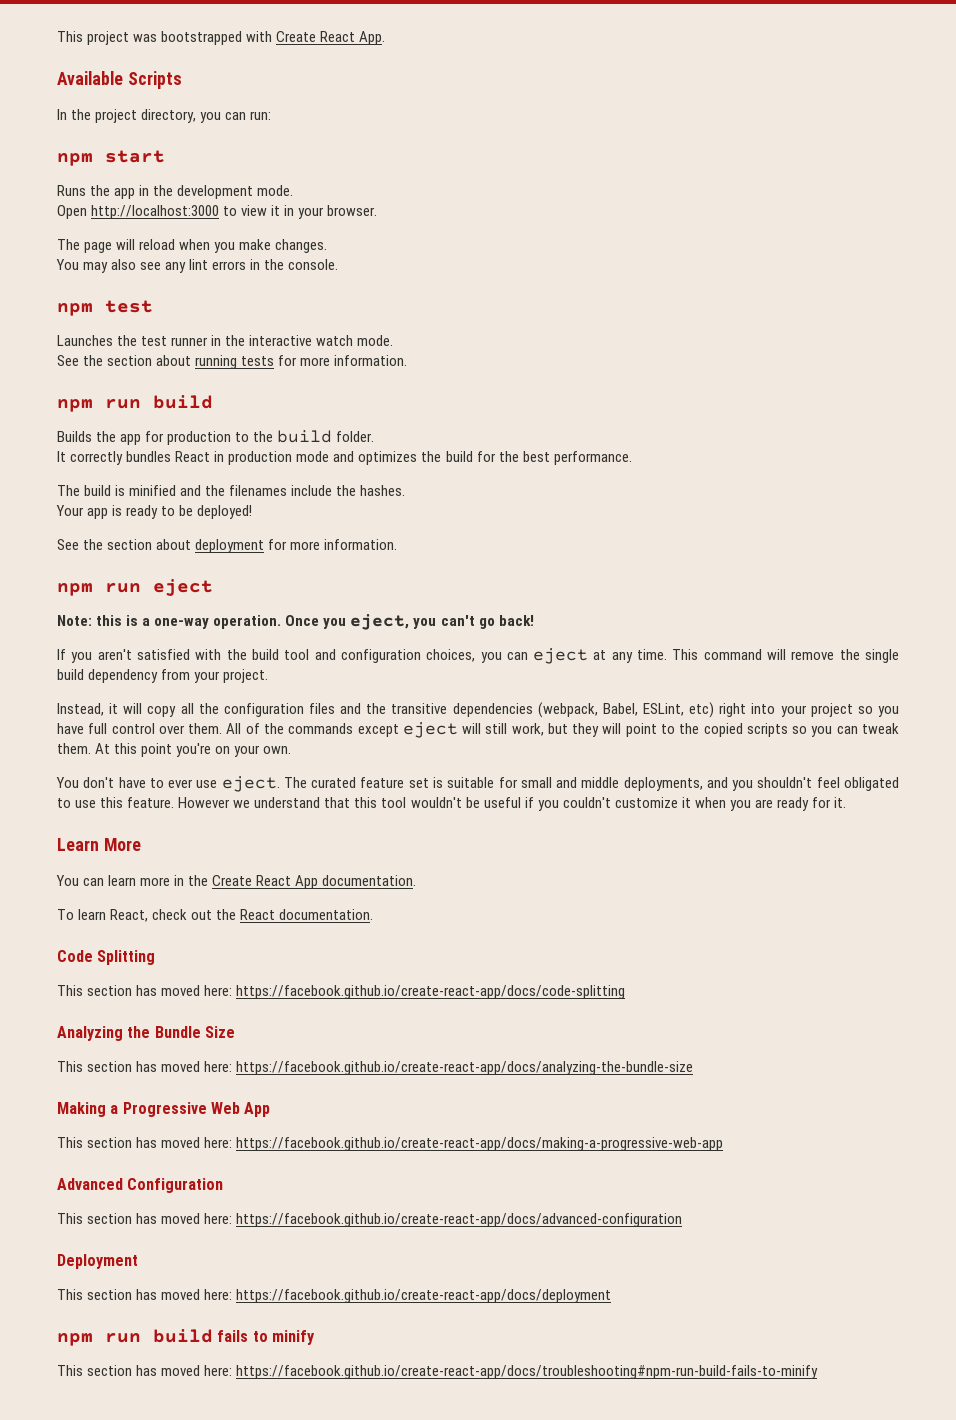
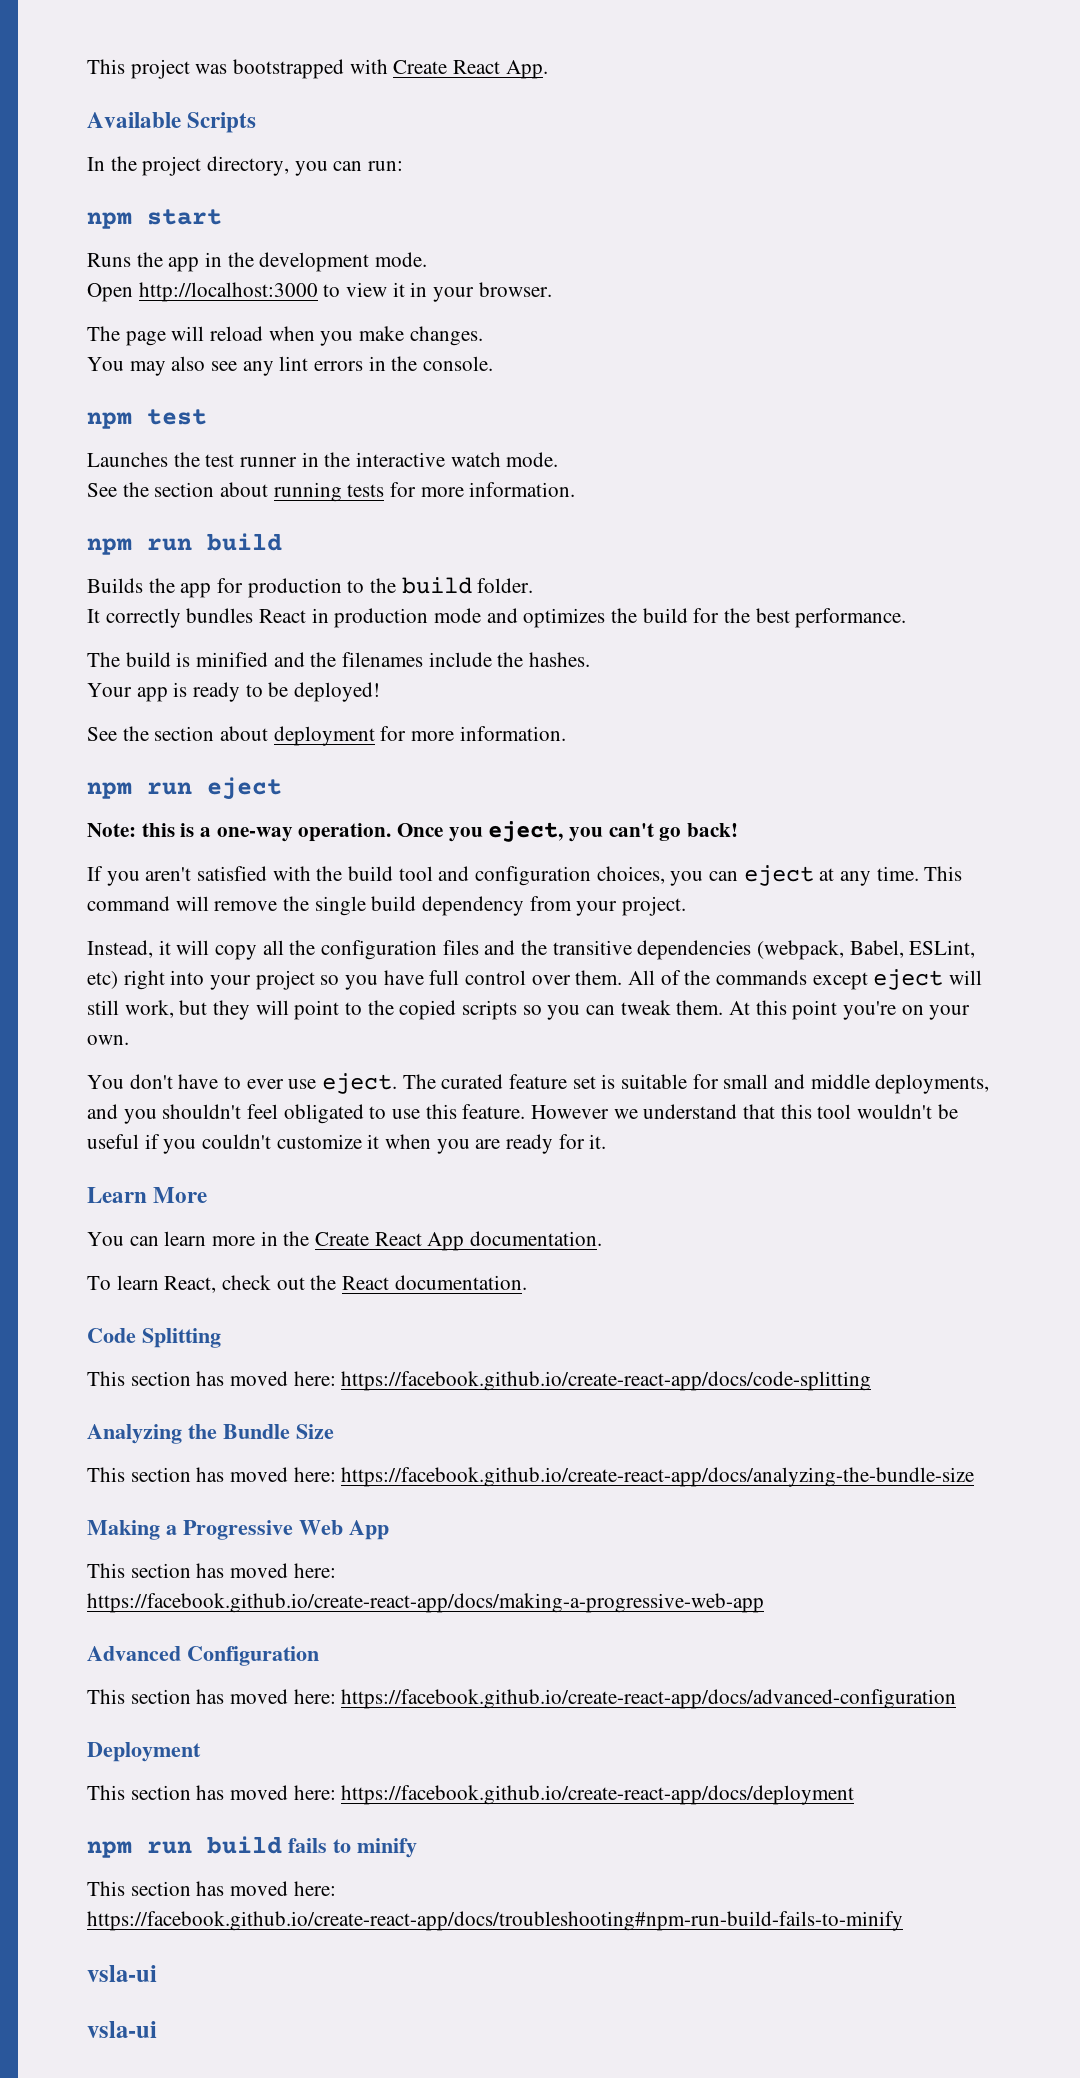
  This section has moved here: https://facebook.github.io/create-react-app/docs/troubleshooting#npm-run-build-fails-to-minify
+ vsla-ui
+ vsla-ui

